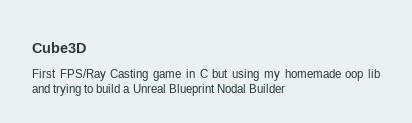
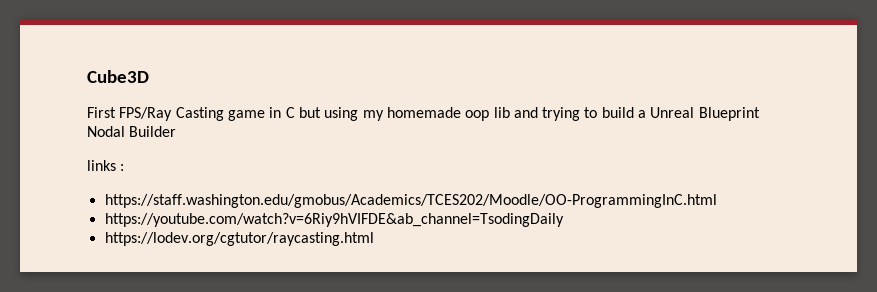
+ links :
+ https://staff.washington.edu/gmobus/Academics/TCES202/Moodle/OO-ProgrammingInC.html
+ https://youtube.com/watch?v=6Riy9hVIFDE&ab_channel=TsodingDaily
+ https://lodev.org/cgtutor/raycasting.html

